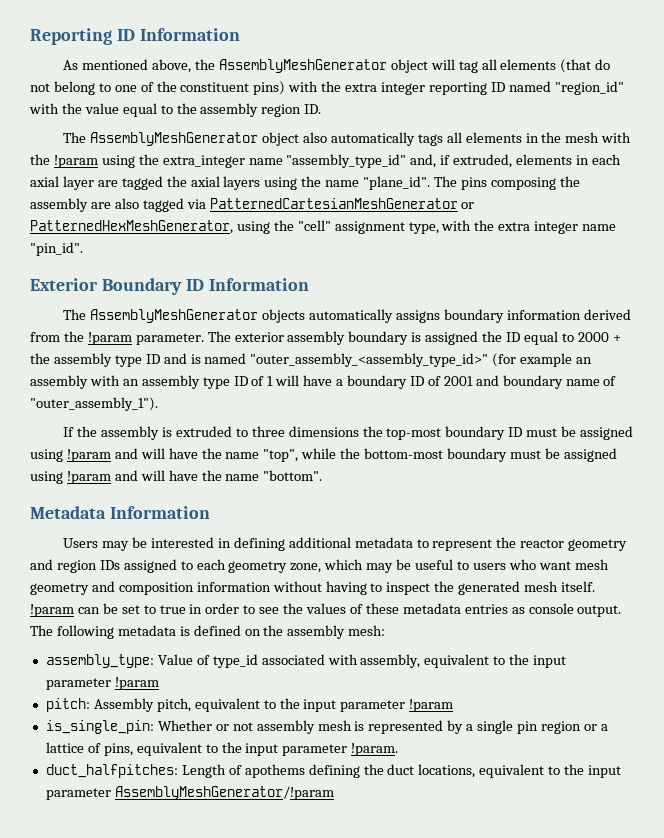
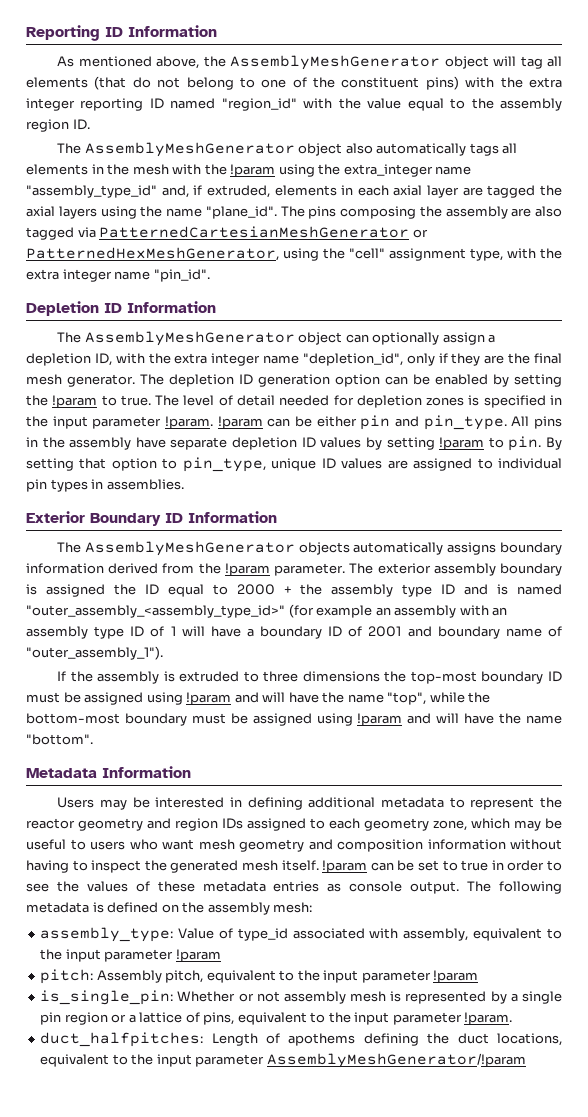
+ Depletion ID Information
+ The AssemblyMeshGenerator object can optionally assign a depletion ID, with the extra integer name "depletion_id", only if they are the final mesh generator. The depletion ID generation option can be enabled by setting the !param to true. The level of detail needed for depletion zones is specified in the input parameter !param. !param can be either pin and pin_type. All pins in the assembly have separate depletion ID values by setting !param to pin. By setting that option to pin_type, unique ID values are assigned to individual pin types in assemblies.

